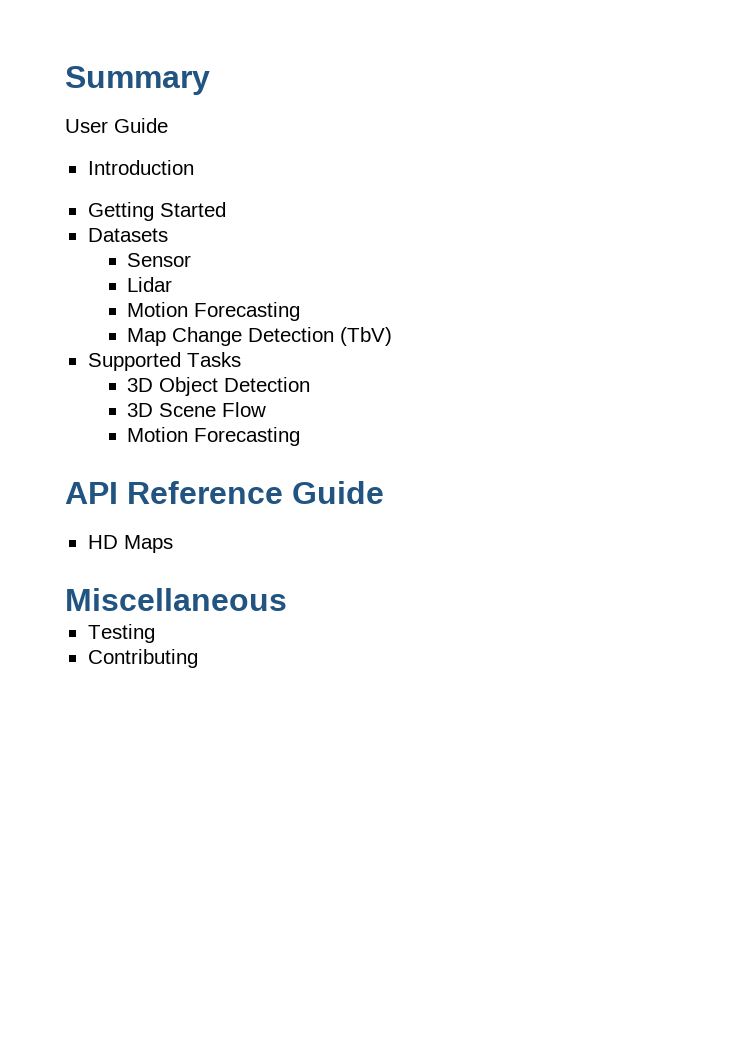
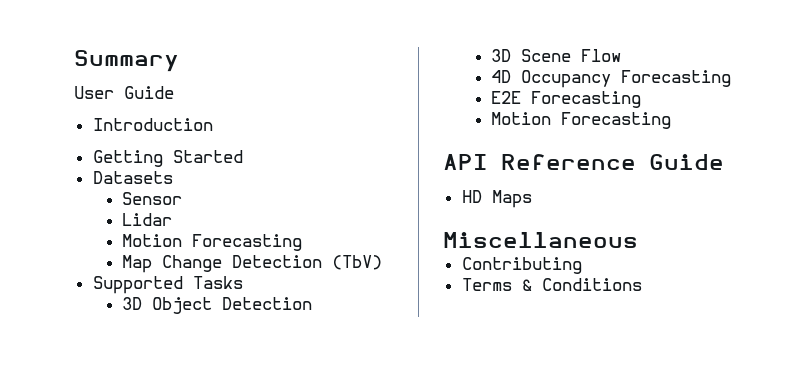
+ 4D Occupancy Forecasting
+ E2E Forecasting
- Testing
  Contributing
+ Terms & Conditions

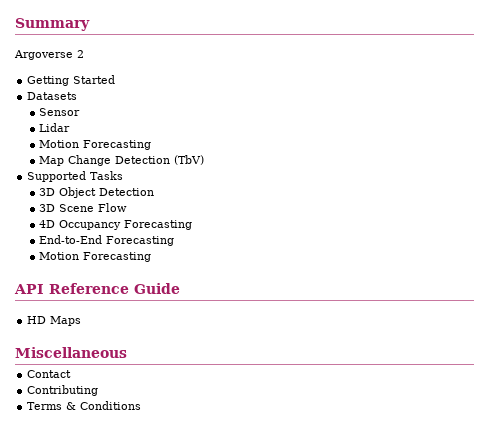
- User Guide
- Introduction
+ Argoverse 2
- E2E Forecasting
+ End-to-End Forecasting
+ Contact

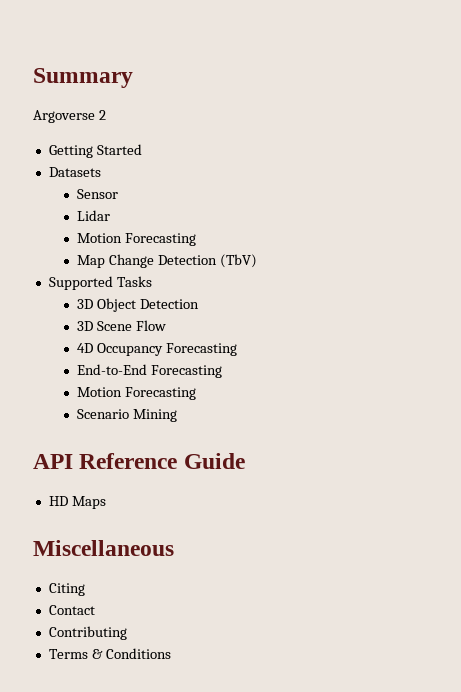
+ Scenario Mining
+ Citing

